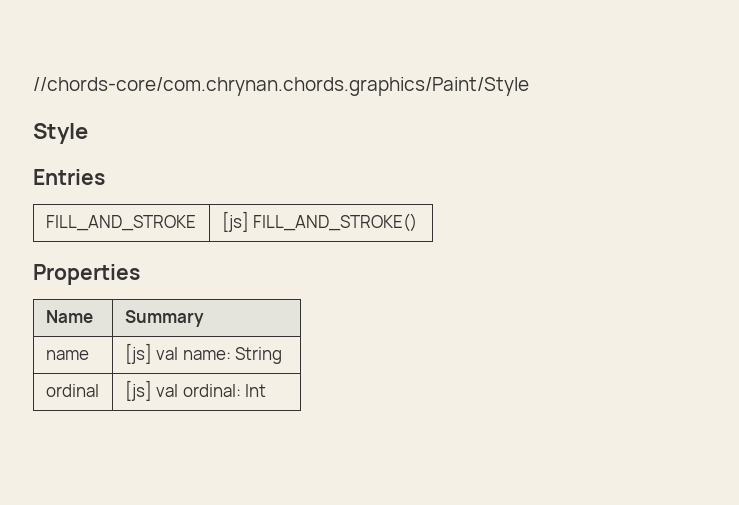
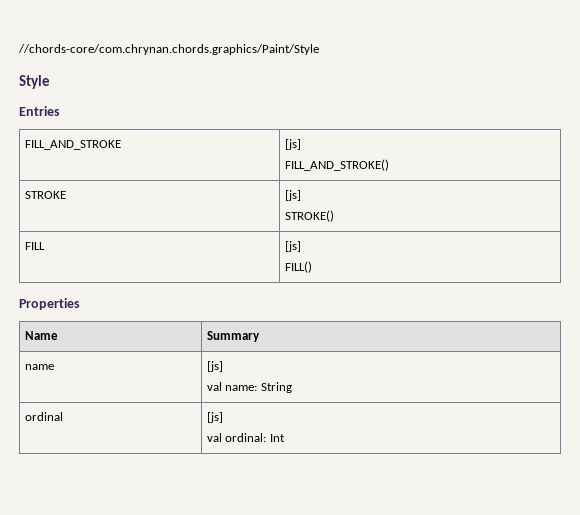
- FILL_AND_STROKE | [js] FILL_AND_STROKE()
+ FILL_AND_STROKE | [js]
+ FILL_AND_STROKE()
+ STROKE | [js]
+ STROKE()
+ FILL | [js]
+ FILL()
- name | [js] val name: String
+ name | [js]
+ val name: String
- ordinal | [js] val ordinal: Int
+ ordinal | [js]
+ val ordinal: Int

